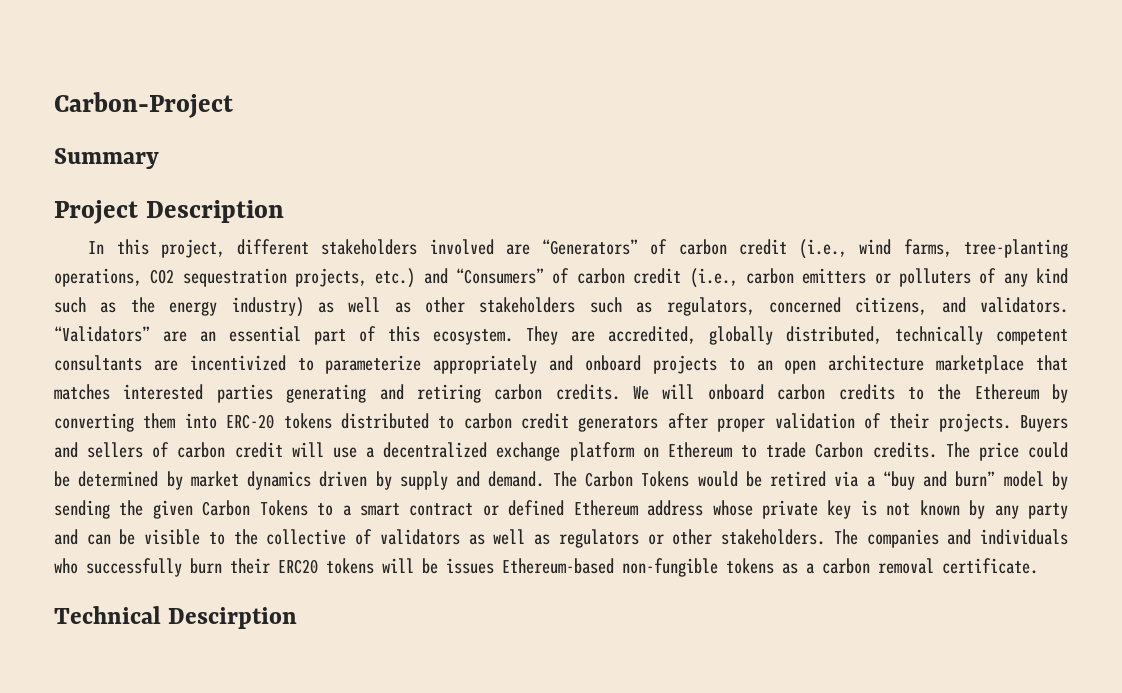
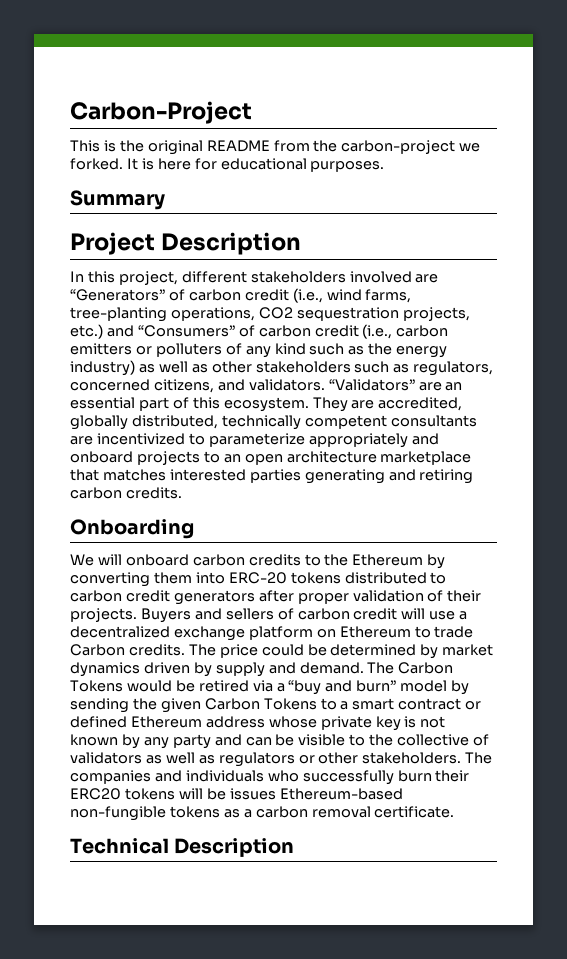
+ This is the original README from the carbon-project we forked. It is here for educational purposes.
- They are accredited, globally distributed, technically competent consultants are incentivized to parameterize appropriately and onboard projects to an open architecture marketplace that matches interested parties generating and retiring carbon credits. We will onboard carbon credits to the Ethereum by converting them into ERC-20 tokens distributed to carbon credit generators after proper validation of their projects.
+ They are accredited, globally distributed, technically competent consultants are incentivized to parameterize appropriately and onboard projects to an open architecture marketplace that matches interested parties generating and retiring carbon credits.
+ Onboarding
+ We will onboard carbon credits to the Ethereum by converting them into ERC-20 tokens distributed to carbon credit generators after proper validation of their projects.
- Technical Descirption
+ Technical Description

